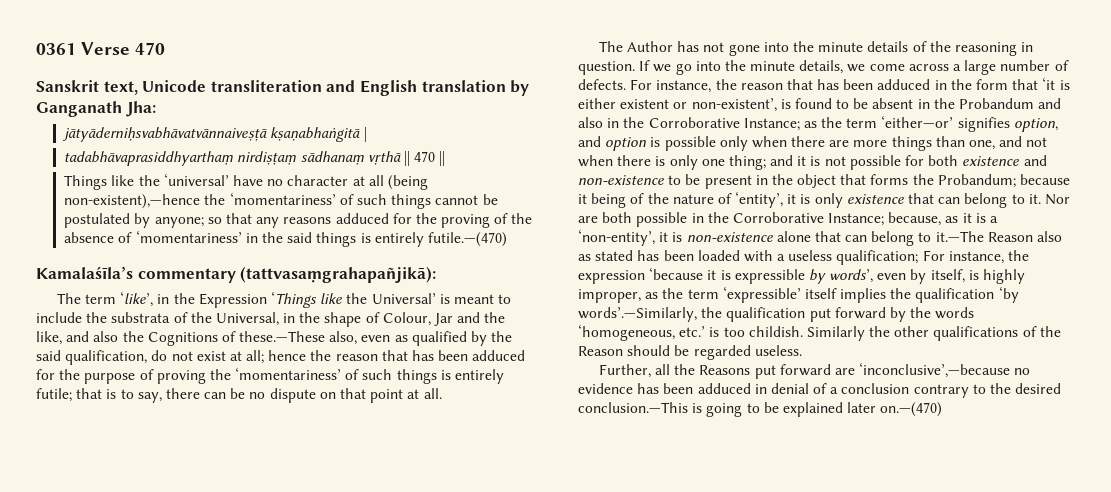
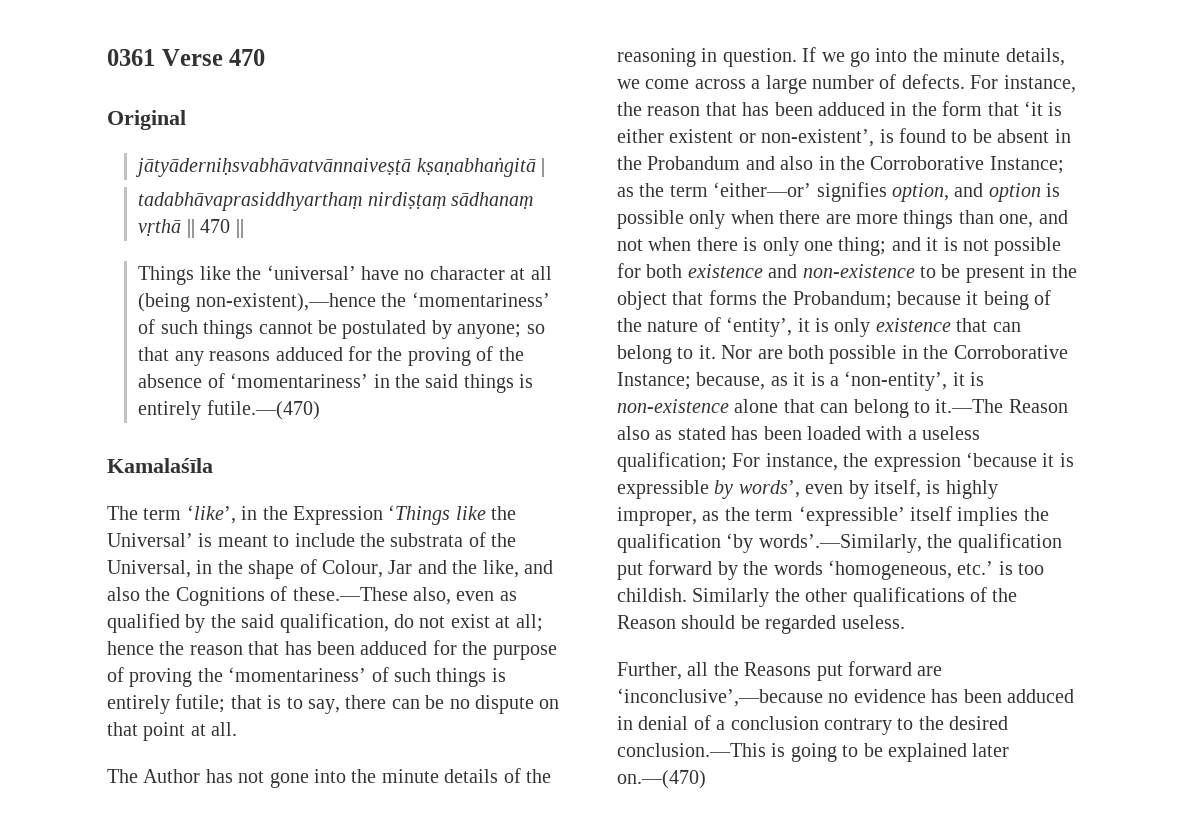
- Sanskrit text, Unicode transliteration and English translation by Ganganath Jha:
+ Original
- Kamalaśīla’s commentary (tattvasaṃgrahapañjikā):
+ Kamalaśīla

